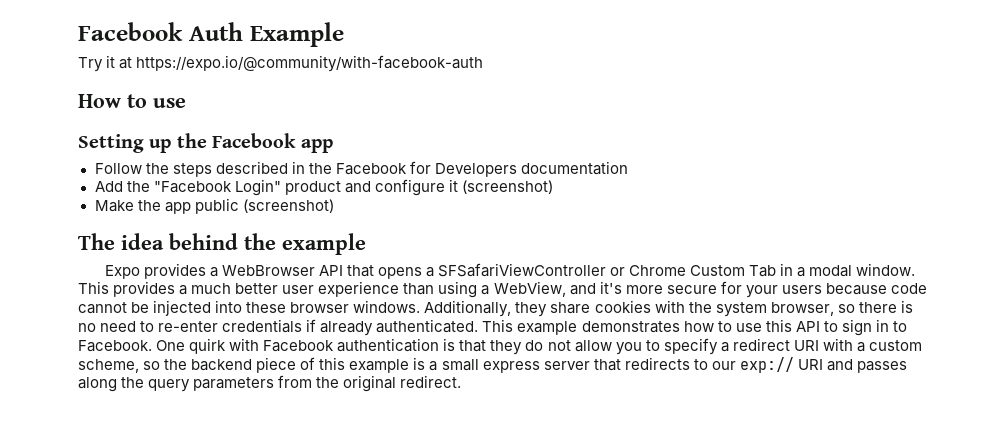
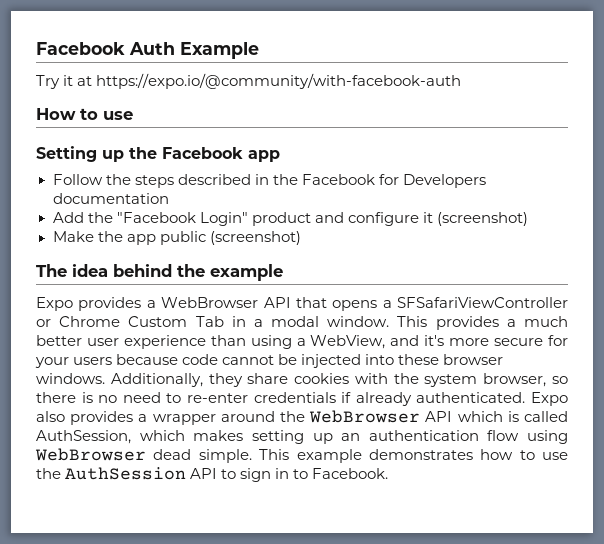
+ Expo also provides a wrapper around the WebBrowser API which is called AuthSession, which makes setting up an authentication flow using WebBrowser dead simple.
- This example demonstrates how to use this API to sign in to Facebook. One quirk with Facebook authentication is that they do not allow you to specify a redirect URI with a custom scheme, so the backend piece of this example is a small express server that redirects to our exp:// URI and passes along the query parameters from the original redirect.
+ This example demonstrates how to use the AuthSession API to sign in to Facebook.

